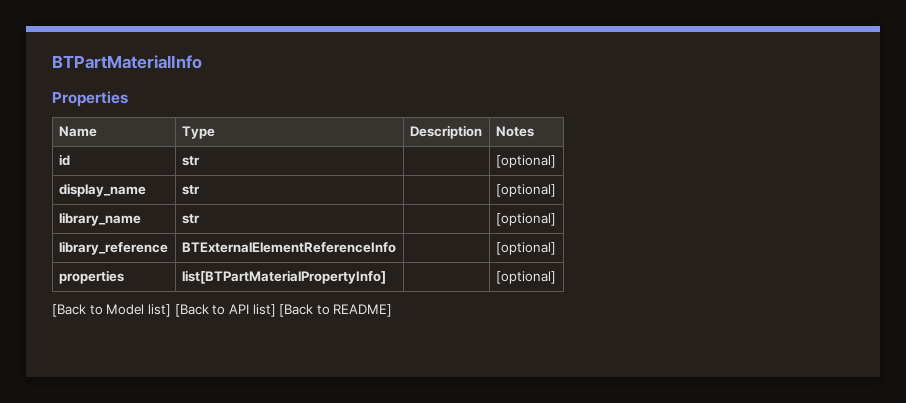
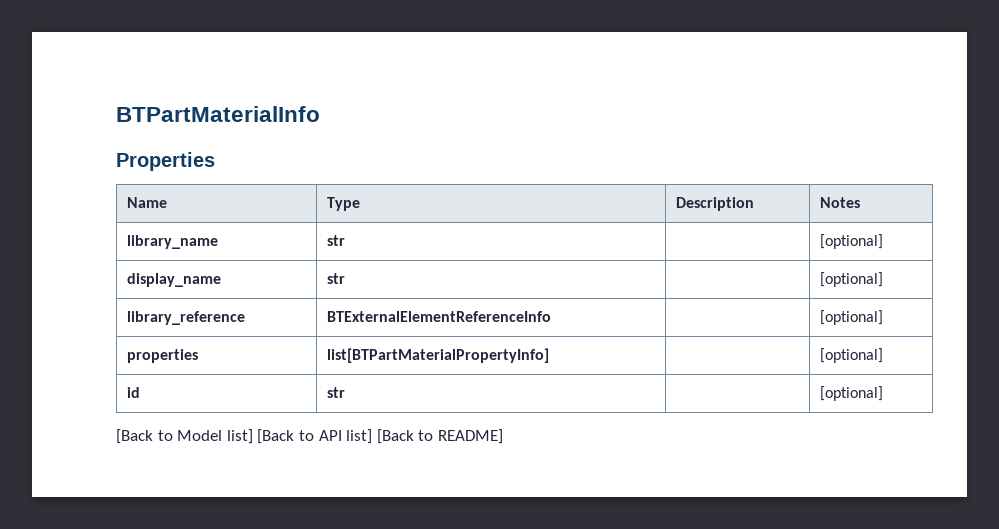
- id | str | | [optional]
+ library_name | str | | [optional]
- library_name | str | | [optional]
+ id | str | | [optional]

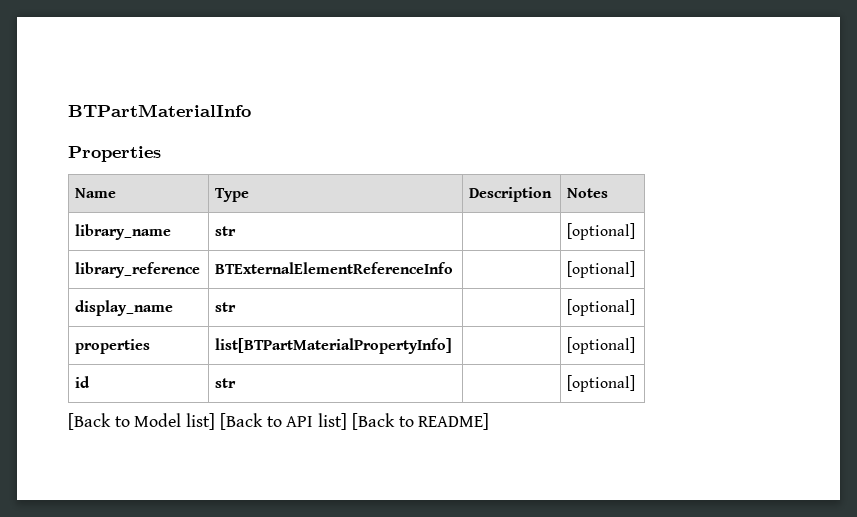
+ library_reference | BTExternalElementReferenceInfo | | [optional]
  display_name | str | | [optional]
- library_reference | BTExternalElementReferenceInfo | | [optional]

